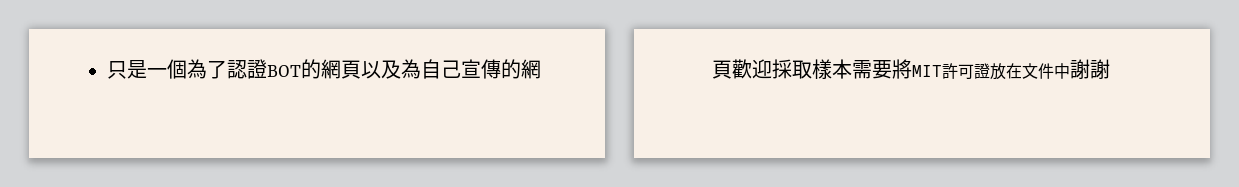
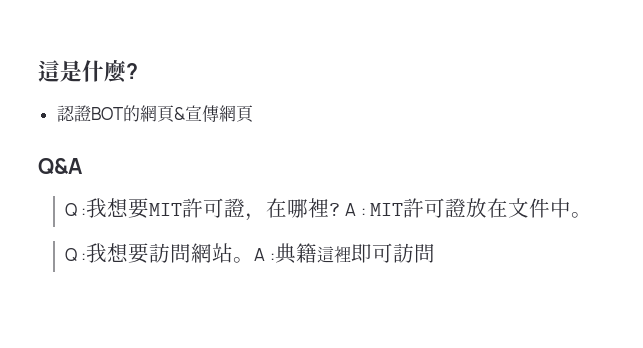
- 只是一個為了認證BOT的網頁以及為自己宣傳的網頁歡迎採取樣本需要將MIT許可證放在文件中謝謝
+ 這是什麼?
+ 認證BOT的網頁&宣傳網頁
+ Q&A
+ Q :我想要MIT許可證，在哪裡? A : MIT許可證放在文件中。
+ Q :我想要訪問網站。A :典籍這裡即可訪問

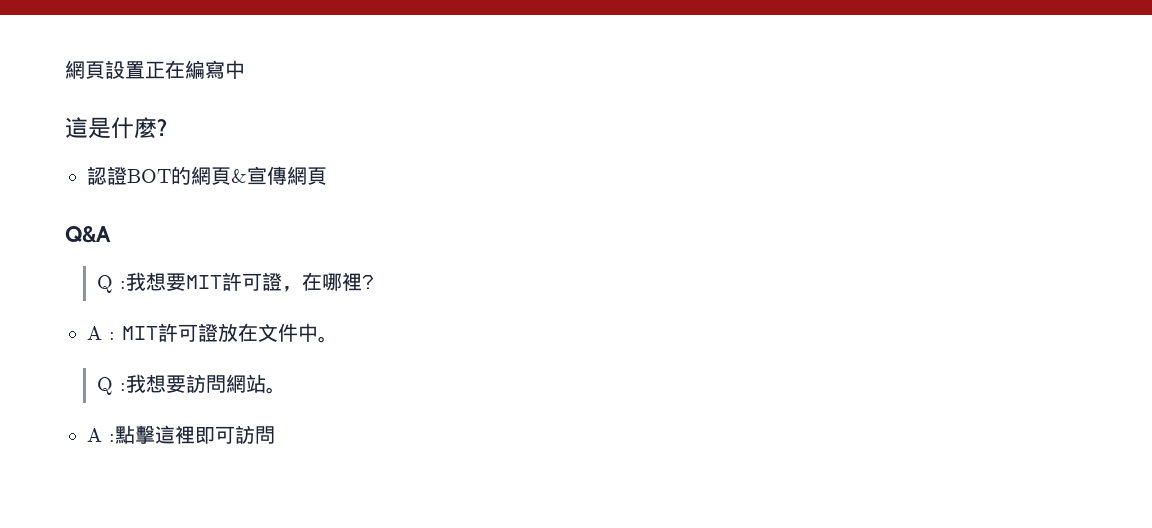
+ 網頁設置正在編寫中
- Q :我想要MIT許可證，在哪裡? A : MIT許可證放在文件中。
+ Q :我想要MIT許可證，在哪裡?
+ A : MIT許可證放在文件中。
- Q :我想要訪問網站。A :典籍這裡即可訪問
+ Q :我想要訪問網站。
+ A :點擊這裡即可訪問

